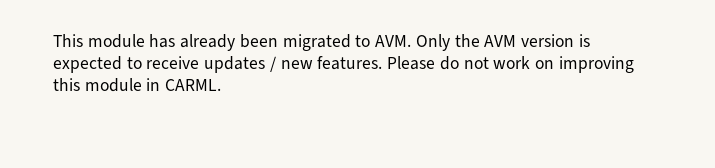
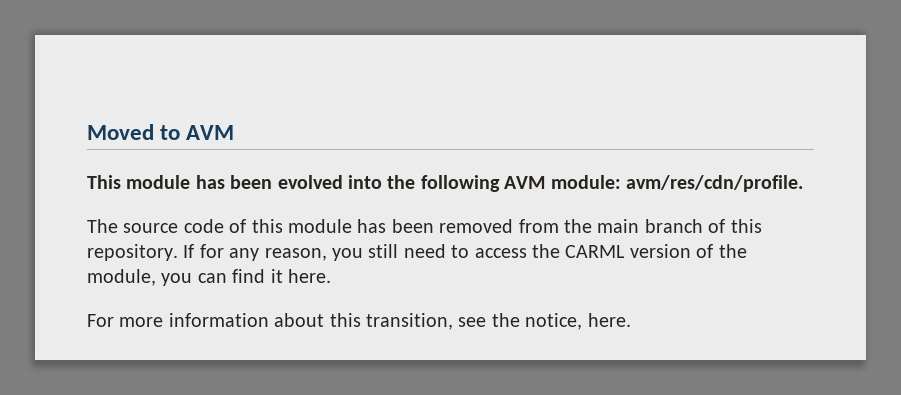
- This module has already been migrated to AVM. Only the AVM version is expected to receive updates / new features. Please do not work on improving this module in CARML.
+ Moved to AVM
+ This module has been evolved into the following AVM module: avm/res/cdn/profile.
+ The source code of this module has been removed from the main branch of this repository. If for any reason, you still need to access the CARML version of the module, you can find it here.
+ For more information about this transition, see the notice, here.

